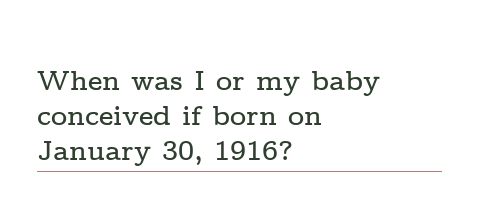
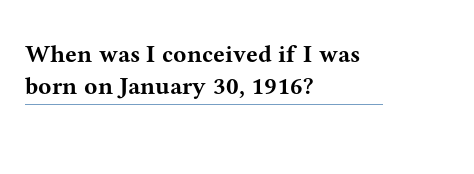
- When was I or my baby conceived if born on January 30, 1916?
+ When was I conceived if I was born on January 30, 1916?

